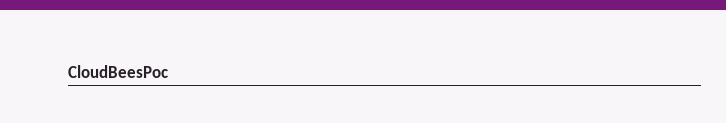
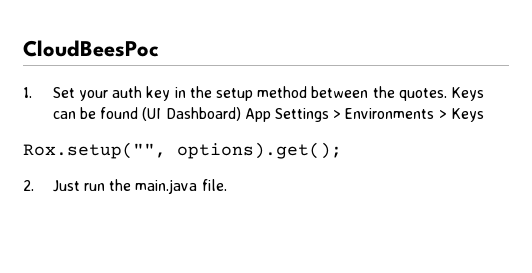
+ 1. Set your auth key in the setup method between the quotes. Keys can be found (UI Dashboard) App Settings > Environments > Keys
+ Rox.setup("", options).get();
+ 2. Just run the main.java file.

